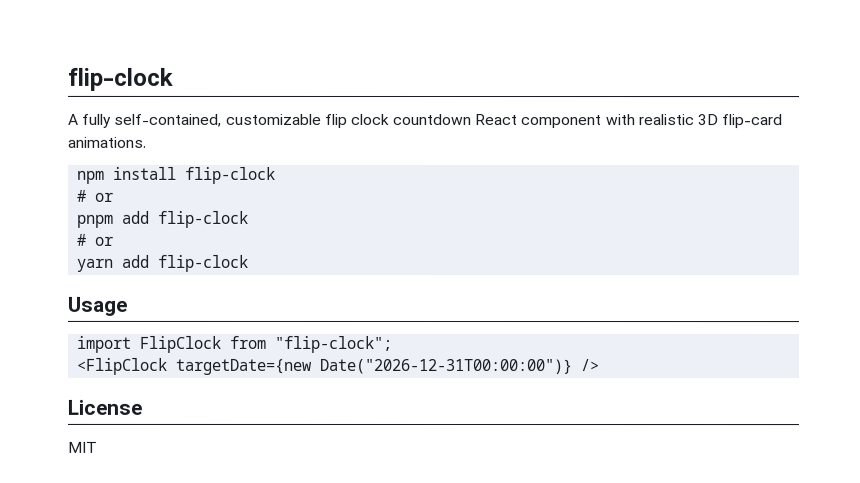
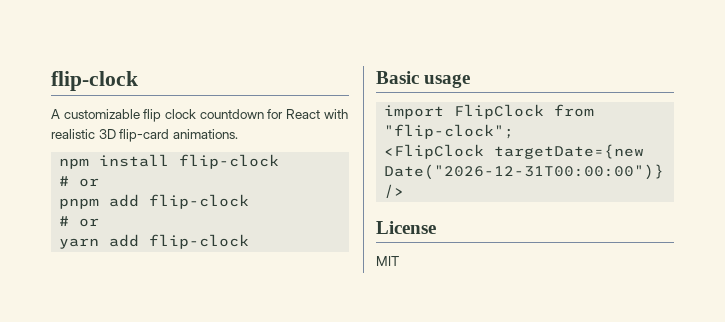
- A fully self-contained, customizable flip clock countdown React component with realistic 3D flip-card animations.
+ A customizable flip clock countdown for React with realistic 3D flip-card animations.
- Usage
+ Basic usage

